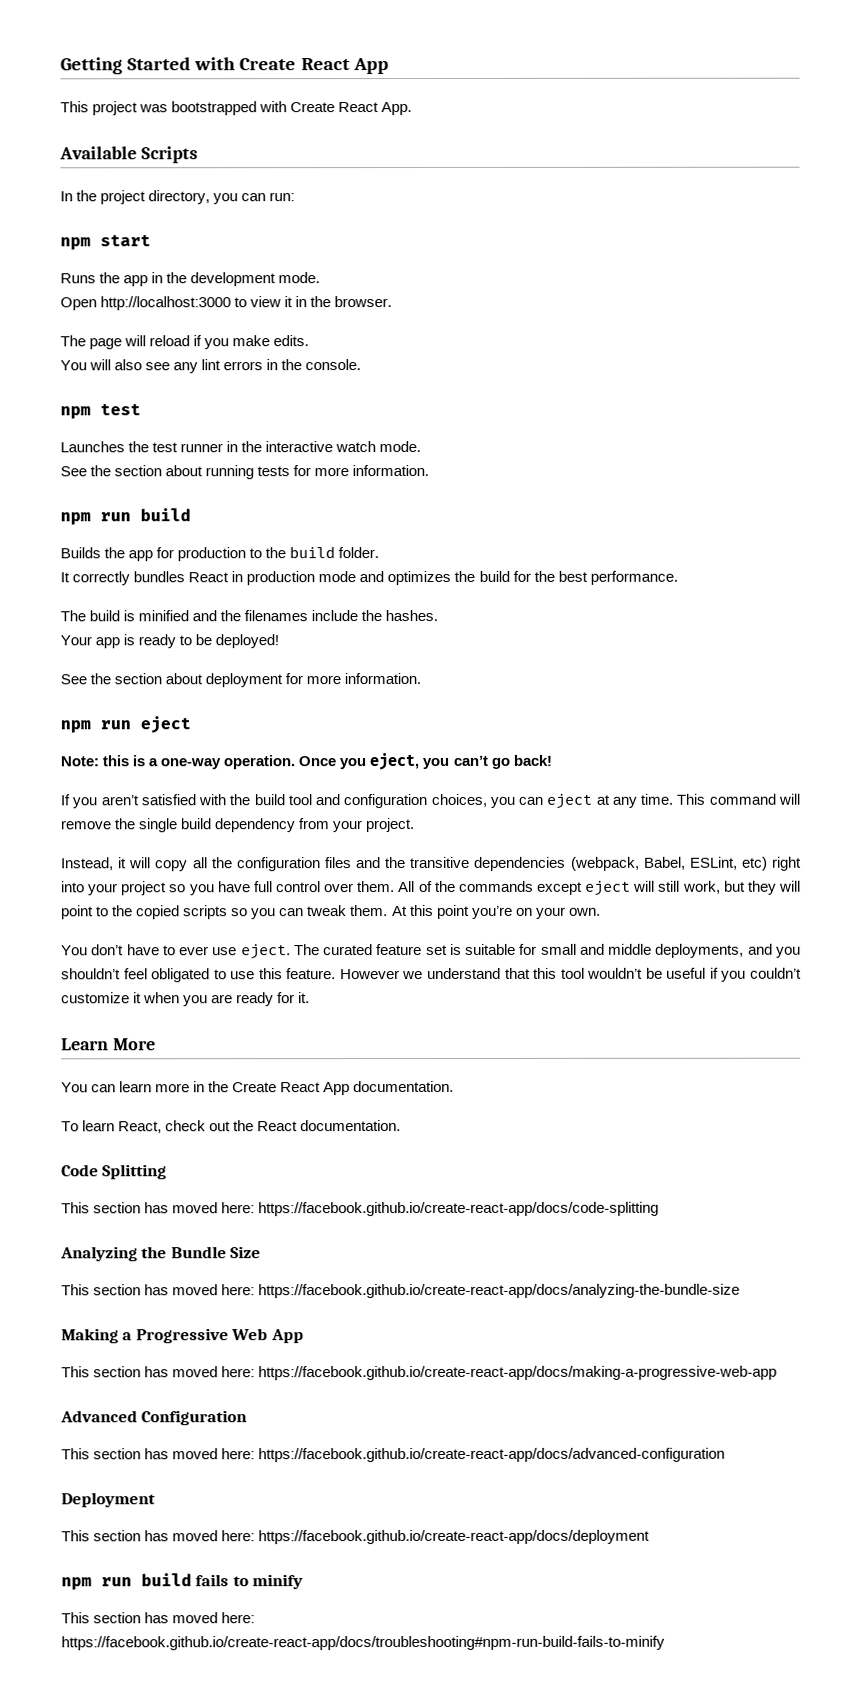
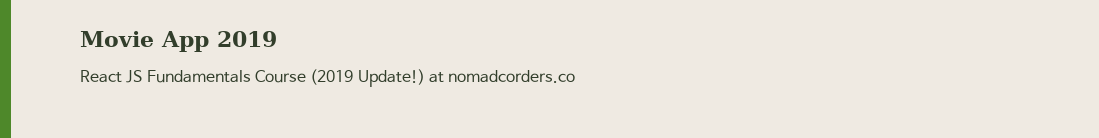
- Getting Started with Create React App
- This project was bootstrapped with Create React App.
- Available Scripts
- In the project directory, you can run:
- npm start
- Runs the app in the development mode.
- Open http://localhost:3000 to view it in the browser.
- The page will reload if you make edits.
- You will also see any lint errors in the console.
- npm test
- Launches the test runner in the interactive watch mode.
- See the section about running tests for more information.
- npm run build
- Builds the app for production to the build folder.
- It correctly bundles React in production mode and optimizes the build for the best performance.
- The build is minified and the filenames include the hashes.
- Your app is ready to be deployed!
- See the section about deployment for more information.
- npm run eject
- Note: this is a one-way operation. Once you eject, you can’t go back!
- If you aren’t satisfied with the build tool and configuration choices, you can eject at any time. This command will remove the single build dependency from your project.
- Instead, it will copy all the configuration files and the transitive dependencies (webpack, Babel, ESLint, etc) right into your project so you have full control over them. All of the commands except eject will still work, but they will point to the copied scripts so you can tweak them. At this point you’re on your own.
- You don’t have to ever use eject. The curated feature set is suitable for small and middle deployments, and you shouldn’t feel obligated to use this feature. However we understand that this tool wouldn’t be useful if you couldn’t customize it when you are ready for it.
- Learn More
- You can learn more in the Create React App documentation.
- To learn React, check out the React documentation.
- Code Splitting
- This section has moved here: https://facebook.github.io/create-react-app/docs/code-splitting
- Analyzing the Bundle Size
- This section has moved here: https://facebook.github.io/create-react-app/docs/analyzing-the-bundle-size
- Making a Progressive Web App
- This section has moved here: https://facebook.github.io/create-react-app/docs/making-a-progressive-web-app
- Advanced Configuration
- This section has moved here: https://facebook.github.io/create-react-app/docs/advanced-configuration
- Deployment
- This section has moved here: https://facebook.github.io/create-react-app/docs/deployment
- npm run build fails to minify
- This section has moved here: https://facebook.github.io/create-react-app/docs/troubleshooting#npm-run-build-fails-to-minify
+ Movie App 2019
+ React JS Fundamentals Course (2019 Update!) at nomadcorders.co

